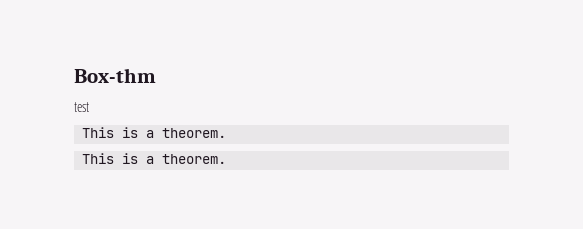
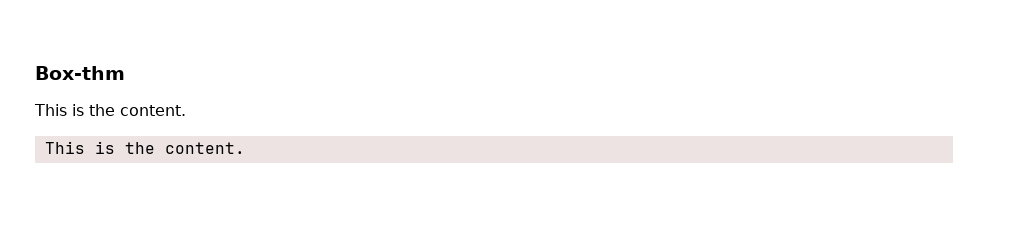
  Box-thm
- test
- This is a theorem.
- This is a theorem.
+ This is the content.
+ This is the content.

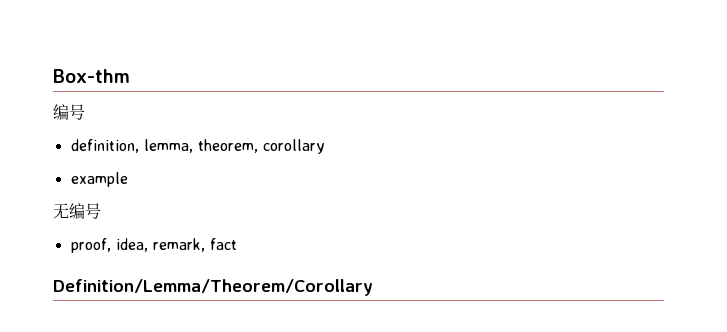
  Box-thm
- This is the content.
- This is the content.
+ 编号
+ definition, lemma, theorem, corollary
+ example
+ 无编号
+ proof, idea, remark, fact
+ Definition/Lemma/Theorem/Corollary

